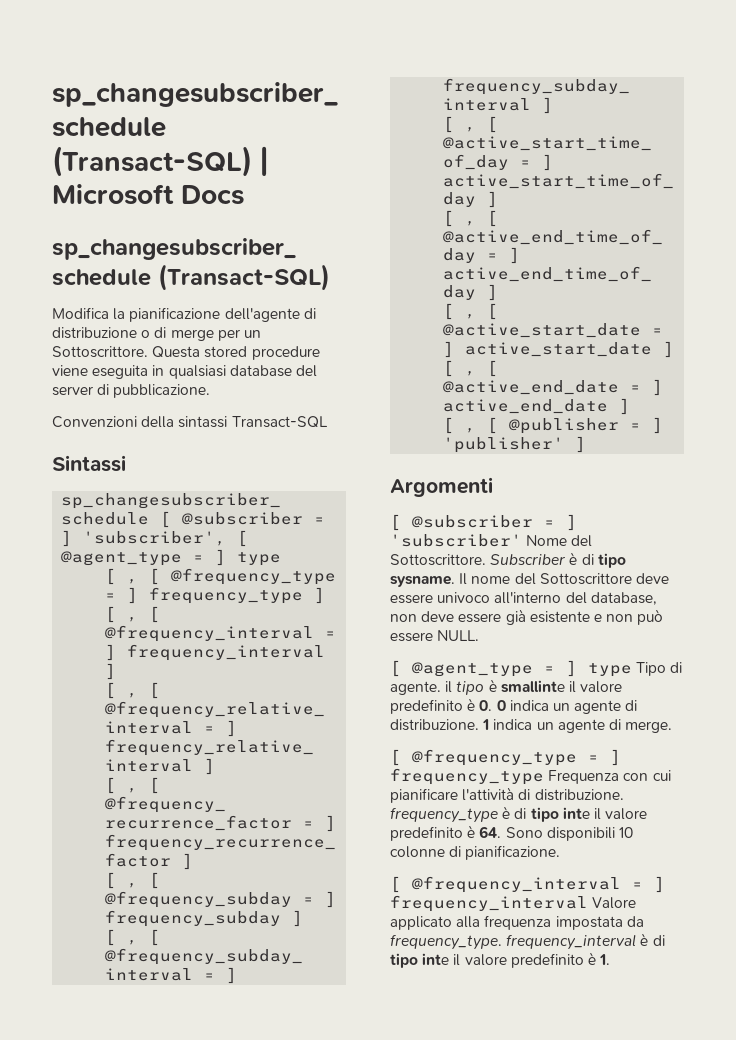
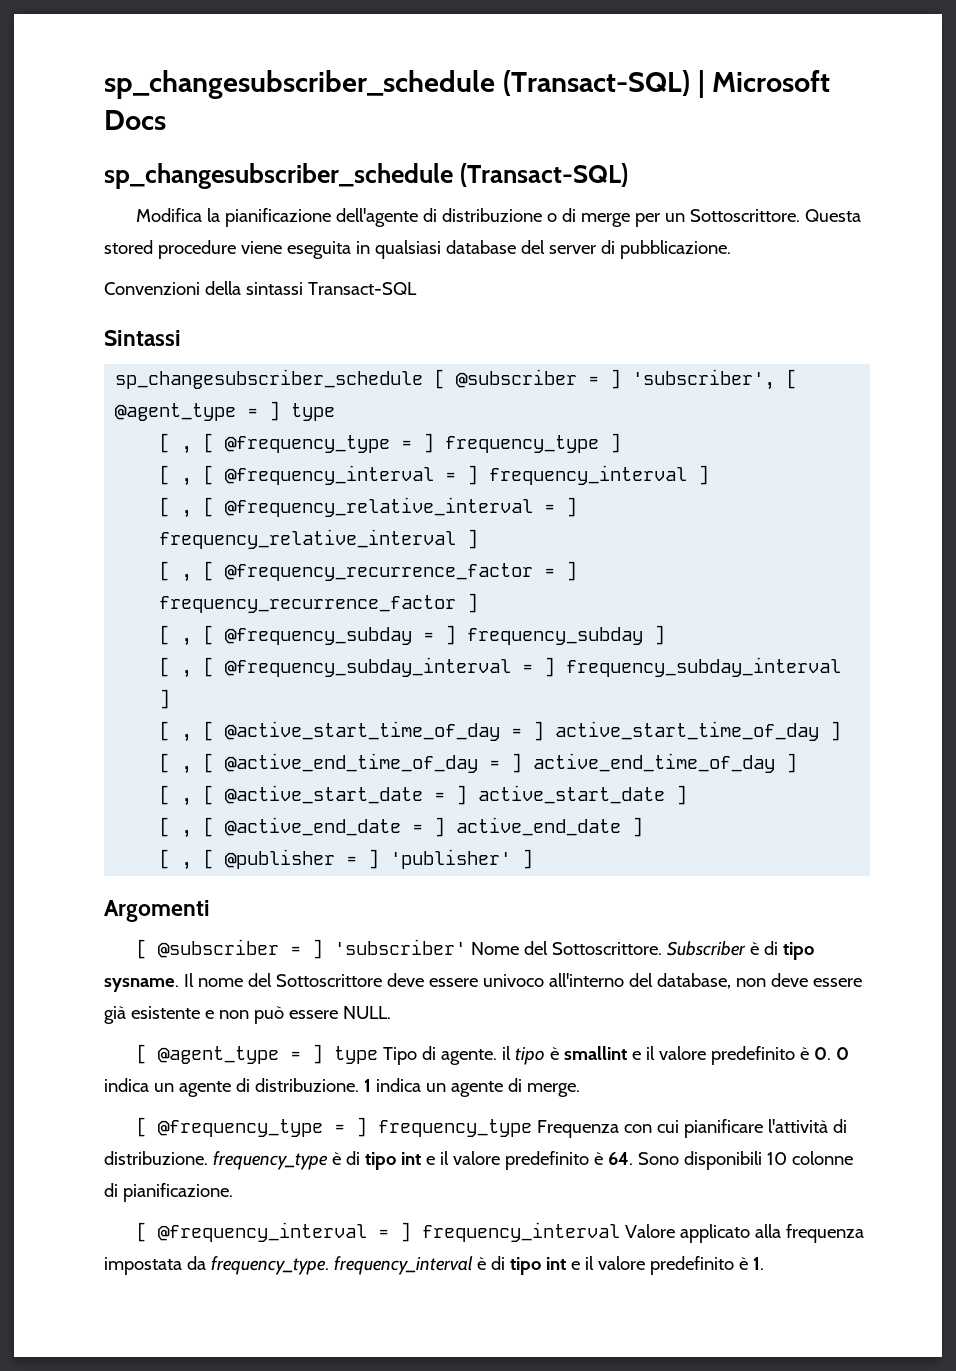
- [ @agent_type = ] type Tipo di agente. il tipo è smallinte il valore predefinito è 0. 0 indica un agente di distribuzione.
+ [ @agent_type = ] type Tipo di agente. il tipo è smallint e il valore predefinito è 0. 0 indica un agente di distribuzione.
- [ @frequency_type = ] frequency_type Frequenza con cui pianificare l'attività di distribuzione. frequency_type è di tipo inte il valore predefinito è 64. Sono disponibili 10 colonne di pianificazione.
+ [ @frequency_type = ] frequency_type Frequenza con cui pianificare l'attività di distribuzione. frequency_type è di tipo int e il valore predefinito è 64. Sono disponibili 10 colonne di pianificazione.
- [ @frequency_interval = ] frequency_interval Valore applicato alla frequenza impostata da frequency_type. frequency_interval è di tipo inte il valore predefinito è 1.
+ [ @frequency_interval = ] frequency_interval Valore applicato alla frequenza impostata da frequency_type. frequency_interval è di tipo int e il valore predefinito è 1.

